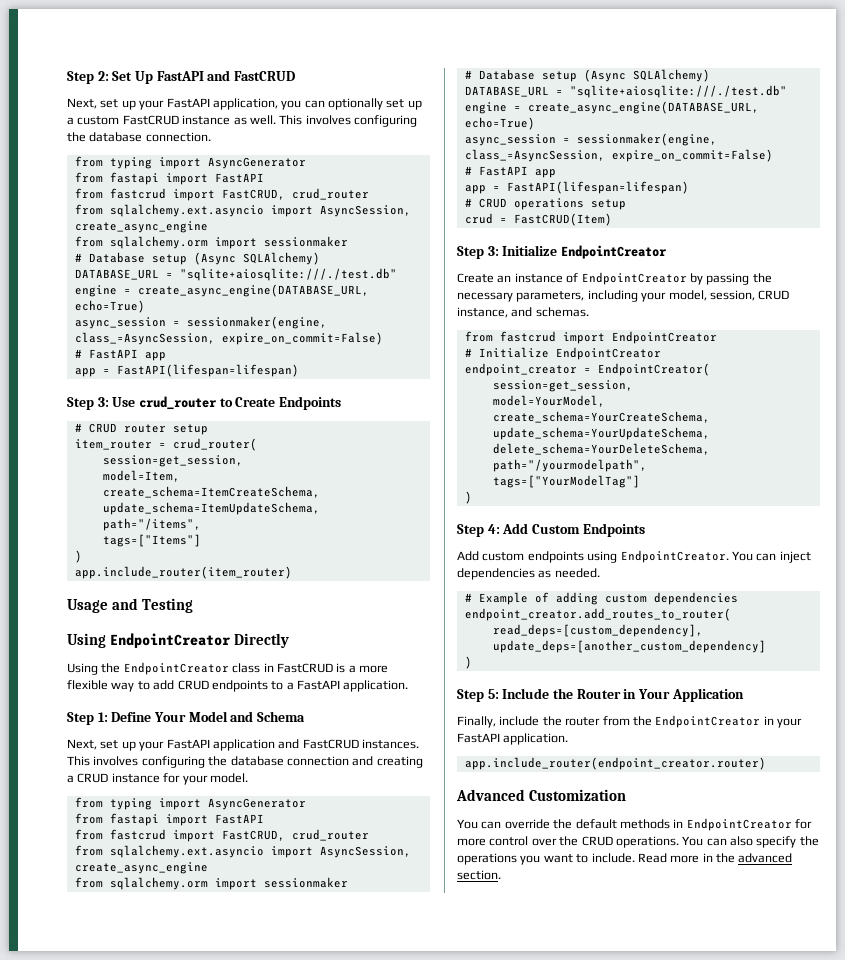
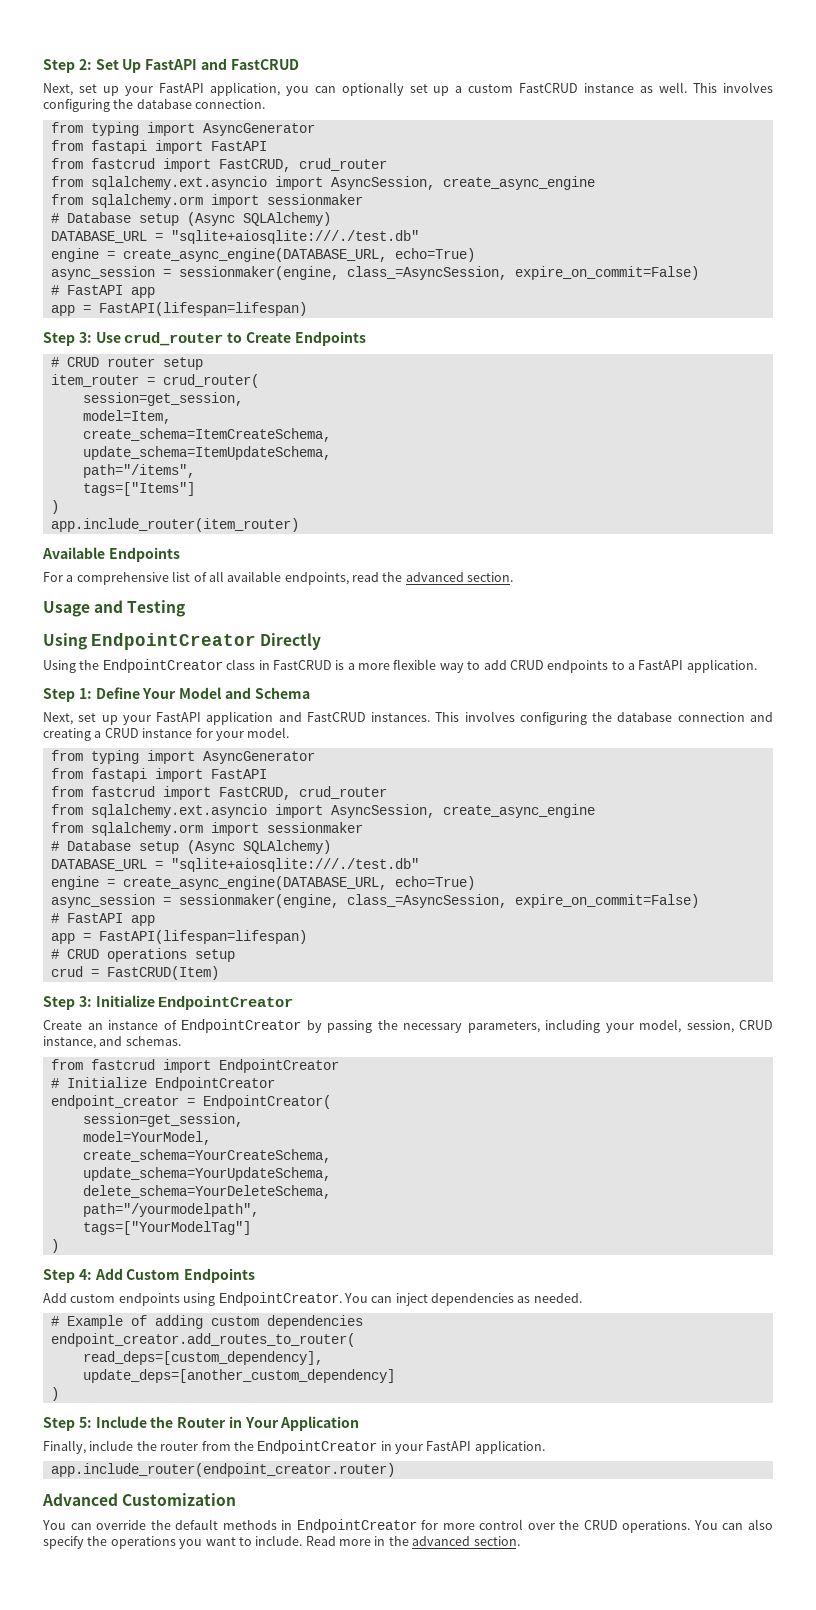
+ Available Endpoints
+ For a comprehensive list of all available endpoints, read the advanced section.

